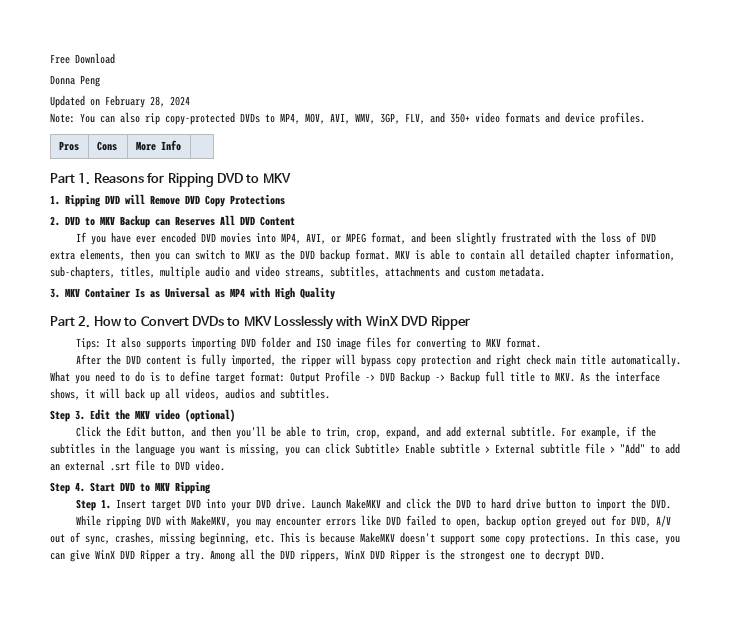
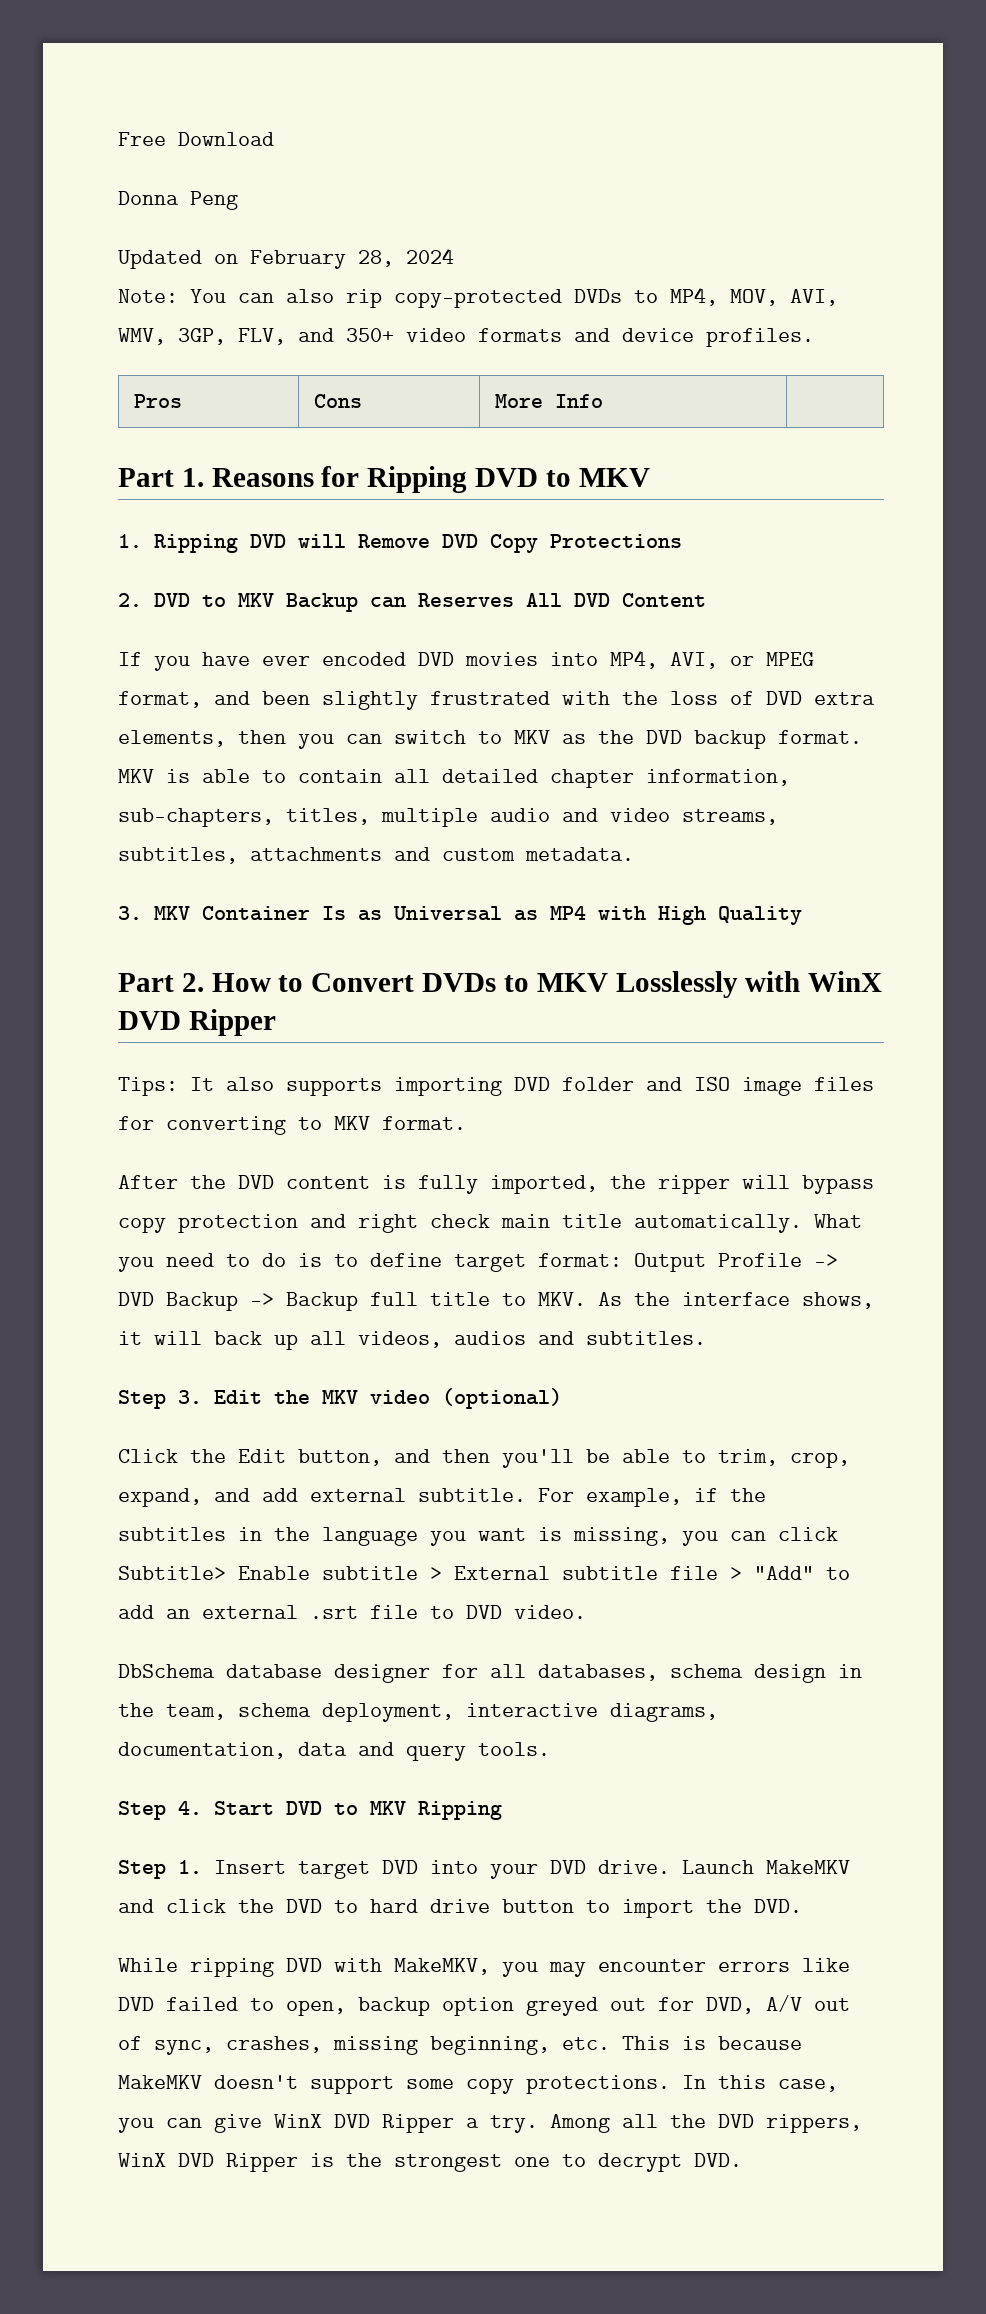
+ DbSchema database designer for all databases, schema design in the team, schema deployment, interactive diagrams, documentation, data and query tools.

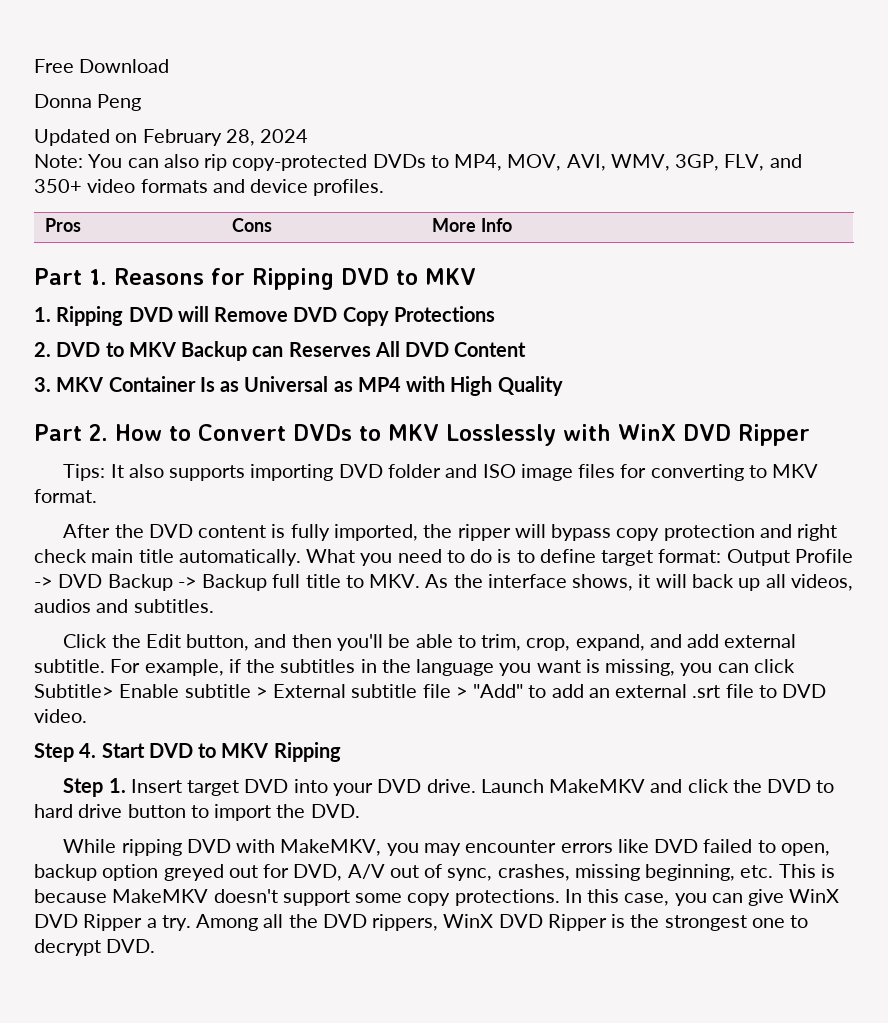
- If you have ever encoded DVD movies into MP4, AVI, or MPEG format, and been slightly frustrated with the loss of DVD extra elements, then you can switch to MKV as the DVD backup format. MKV is able to contain all detailed chapter information, sub-chapters, titles, multiple audio and video streams, subtitles, attachments and custom metadata.
- Step 3. Edit the MKV video (optional)
- DbSchema database designer for all databases, schema design in the team, schema deployment, interactive diagrams, documentation, data and query tools.

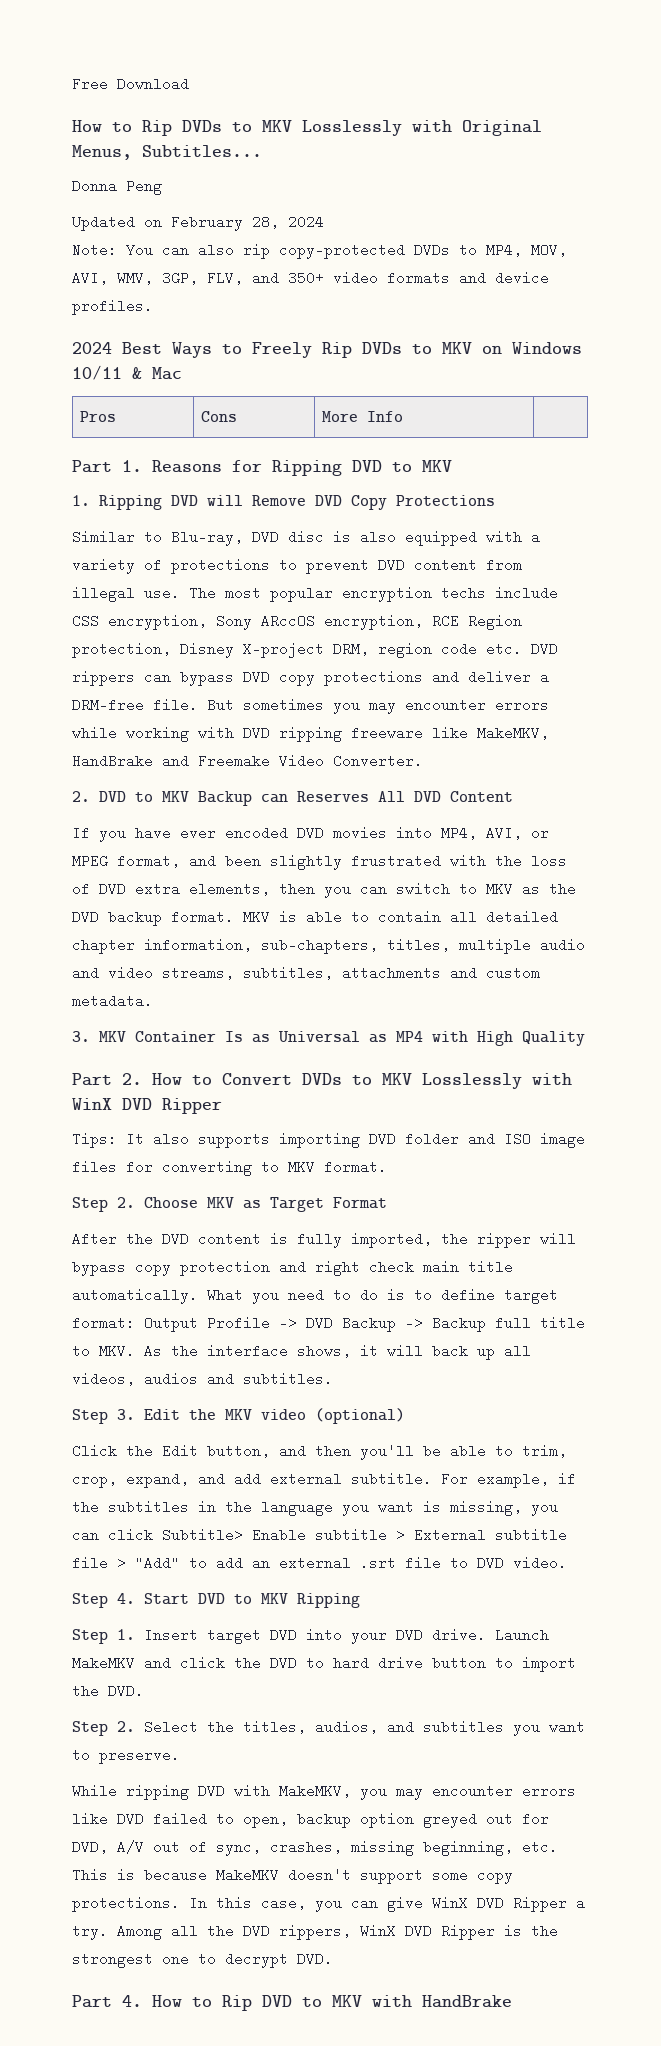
+ How to Rip DVDs to MKV Losslessly with Original Menus, Subtitles...
+ 2024 Best Ways to Freely Rip DVDs to MKV on Windows 10/11 & Mac
+ Similar to Blu-ray, DVD disc is also equipped with a variety of protections to prevent DVD content from illegal use. The most popular encryption techs include CSS encryption, Sony ARccOS encryption, RCE Region protection, Disney X-project DRM, region code etc. DVD rippers can bypass DVD copy protections and deliver a DRM-free file. But sometimes you may encounter errors while working with DVD ripping freeware like MakeMKV, HandBrake and Freemake Video Converter.
+ If you have ever encoded DVD movies into MP4, AVI, or MPEG format, and been slightly frustrated with the loss of DVD extra elements, then you can switch to MKV as the DVD backup format. MKV is able to contain all detailed chapter information, sub-chapters, titles, multiple audio and video streams, subtitles, attachments and custom metadata.
+ Step 2. Choose MKV as Target Format
+ Step 3. Edit the MKV video (optional)
+ Step 2. Select the titles, audios, and subtitles you want to preserve.
+ Part 4. How to Rip DVD to MKV with HandBrake

